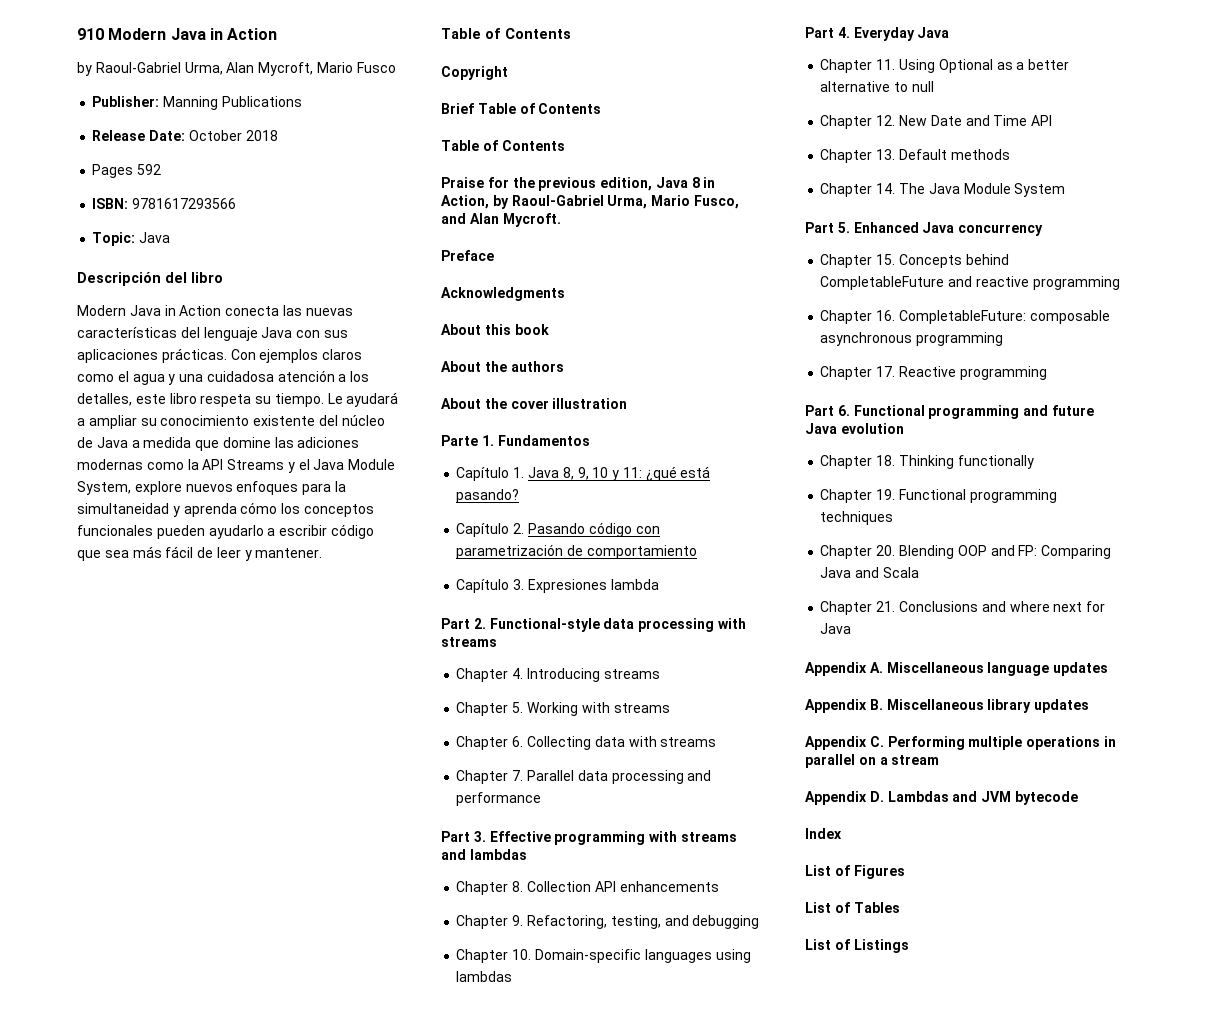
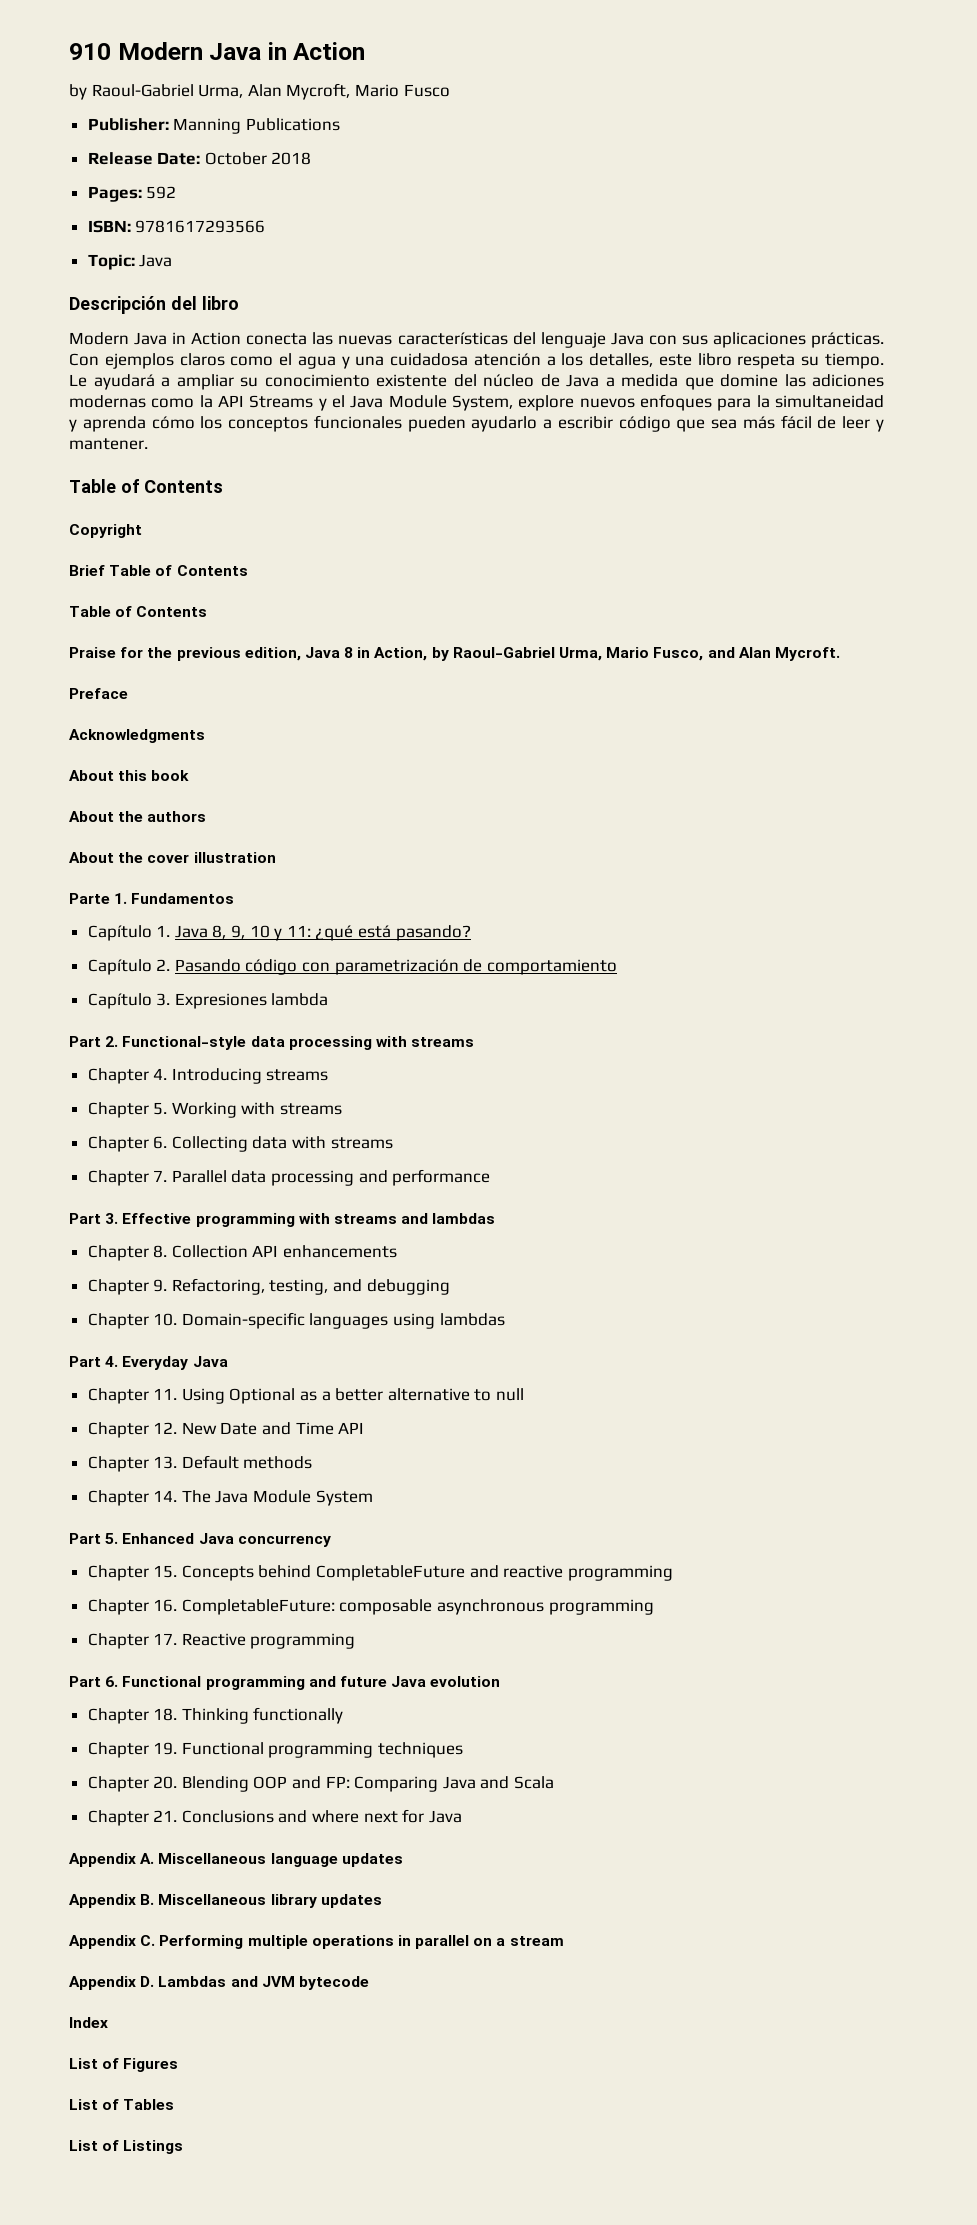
- Pages 592
+ Pages: 592

